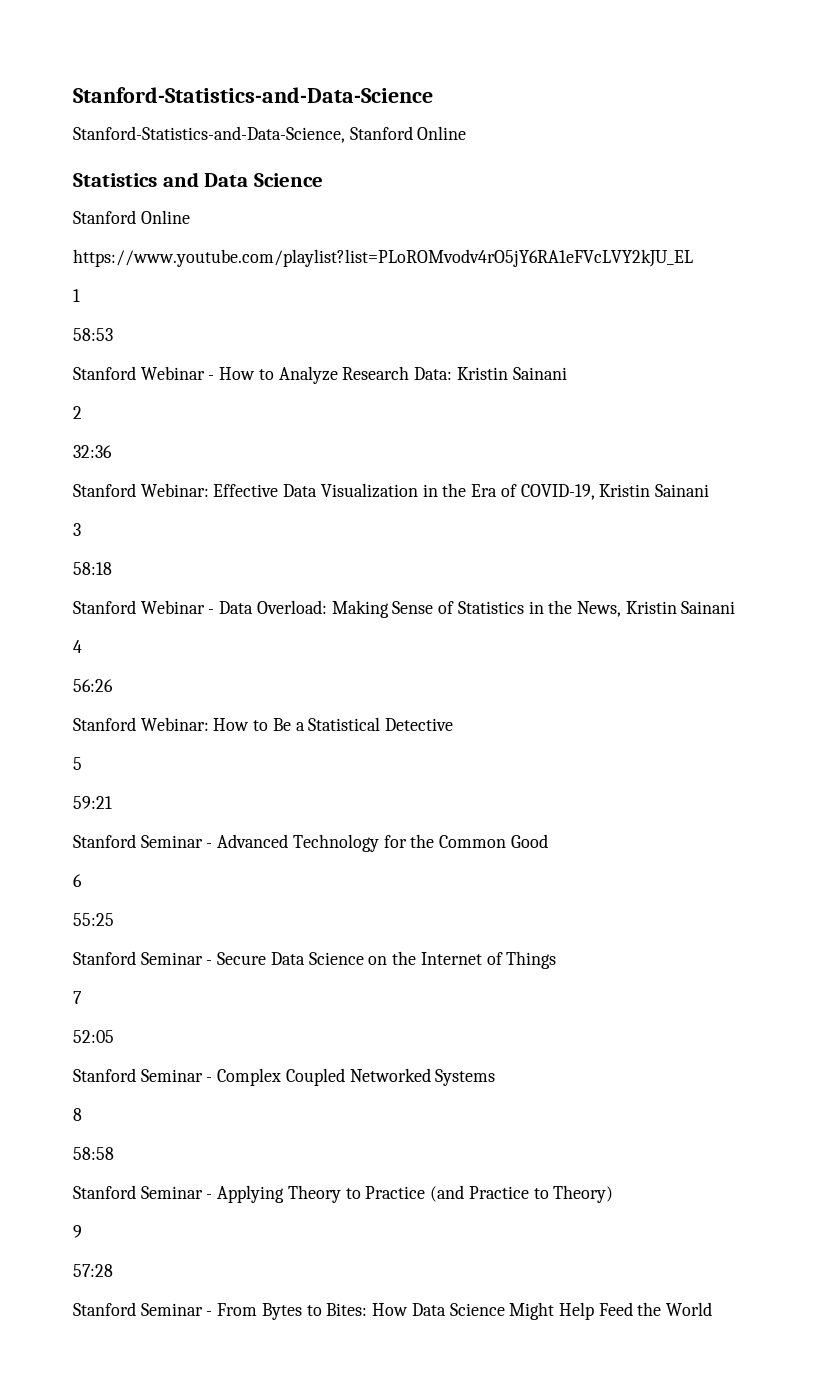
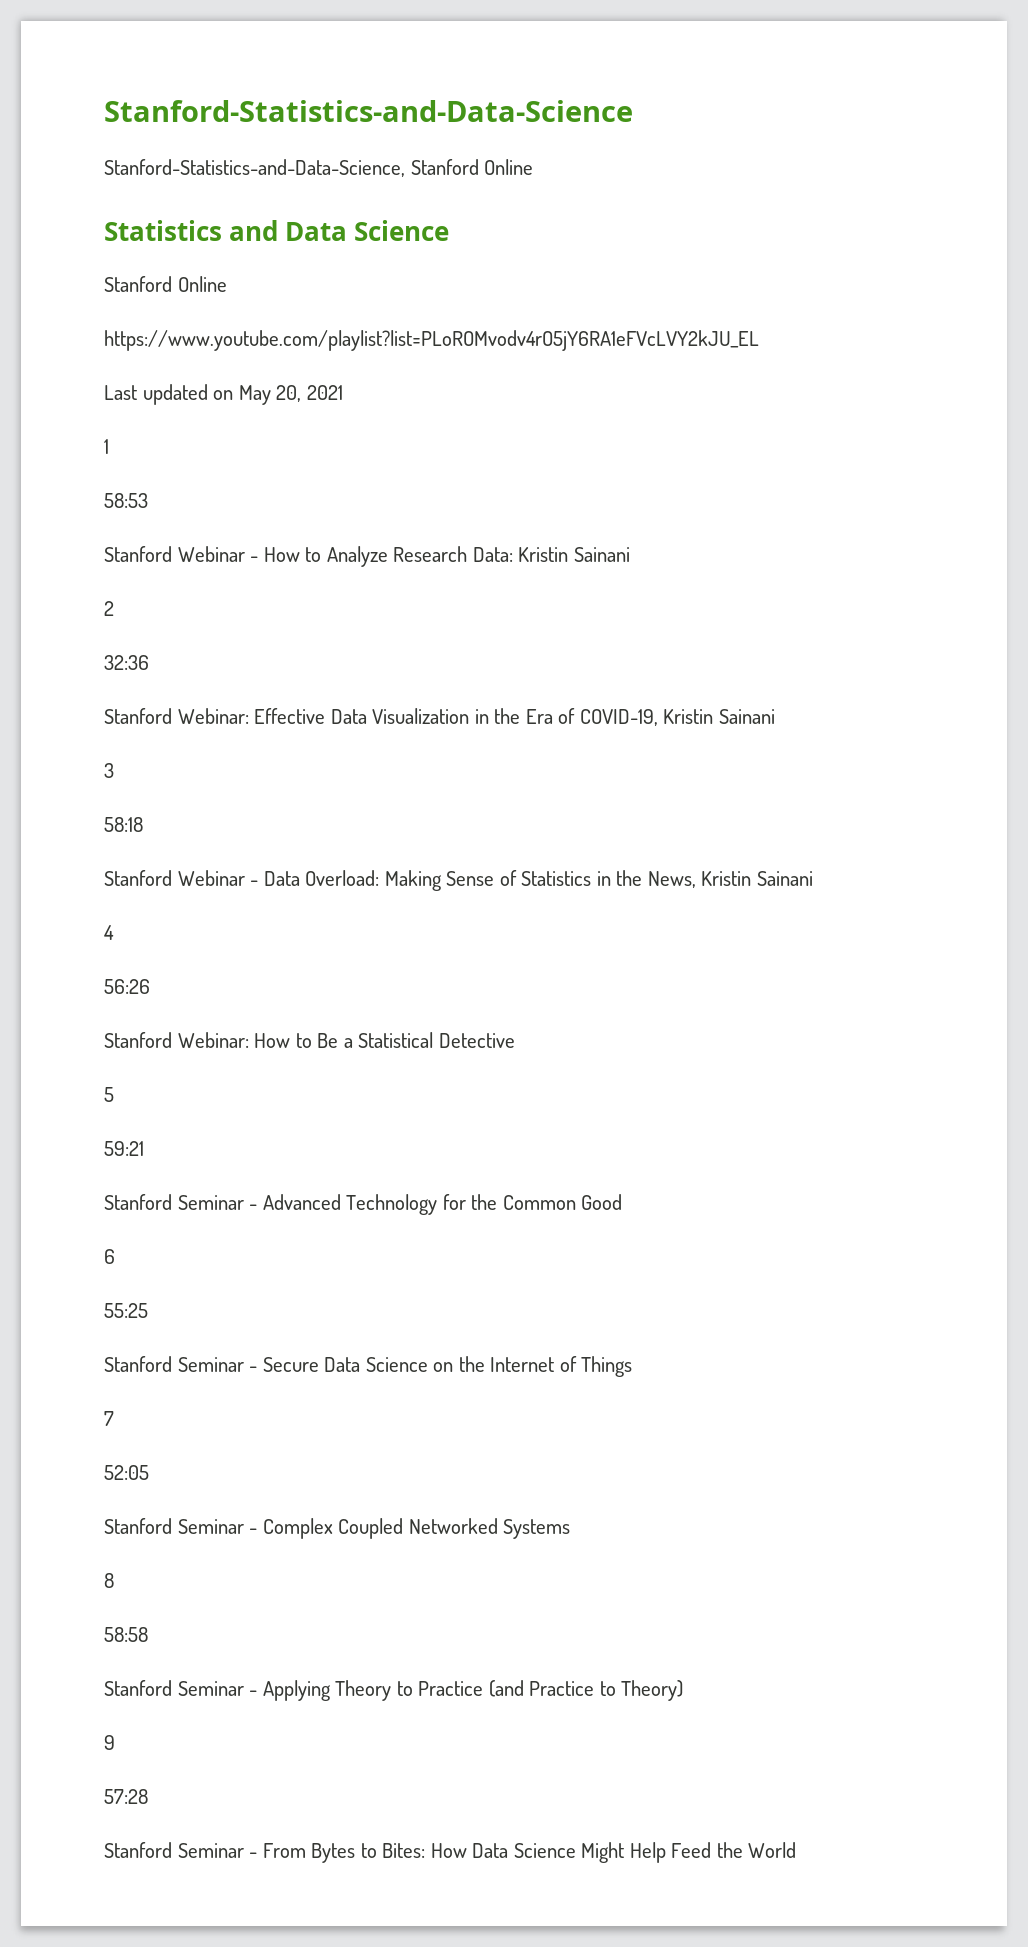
+ Last updated on May 20, 2021

